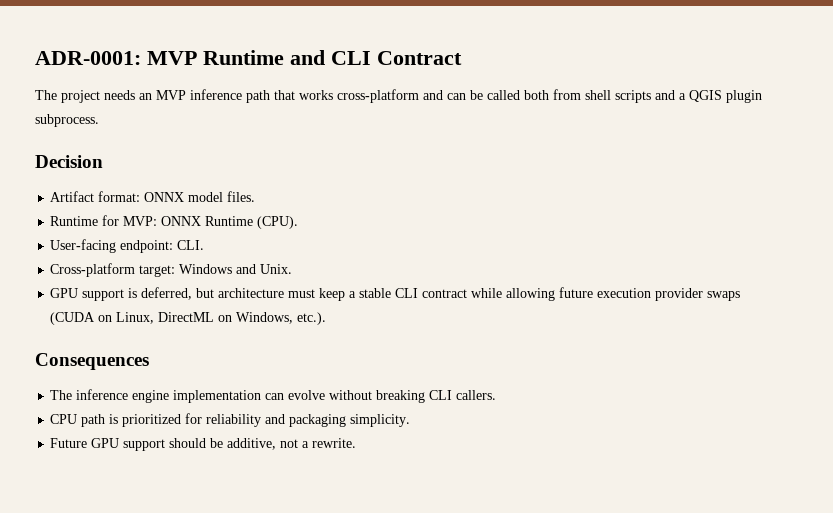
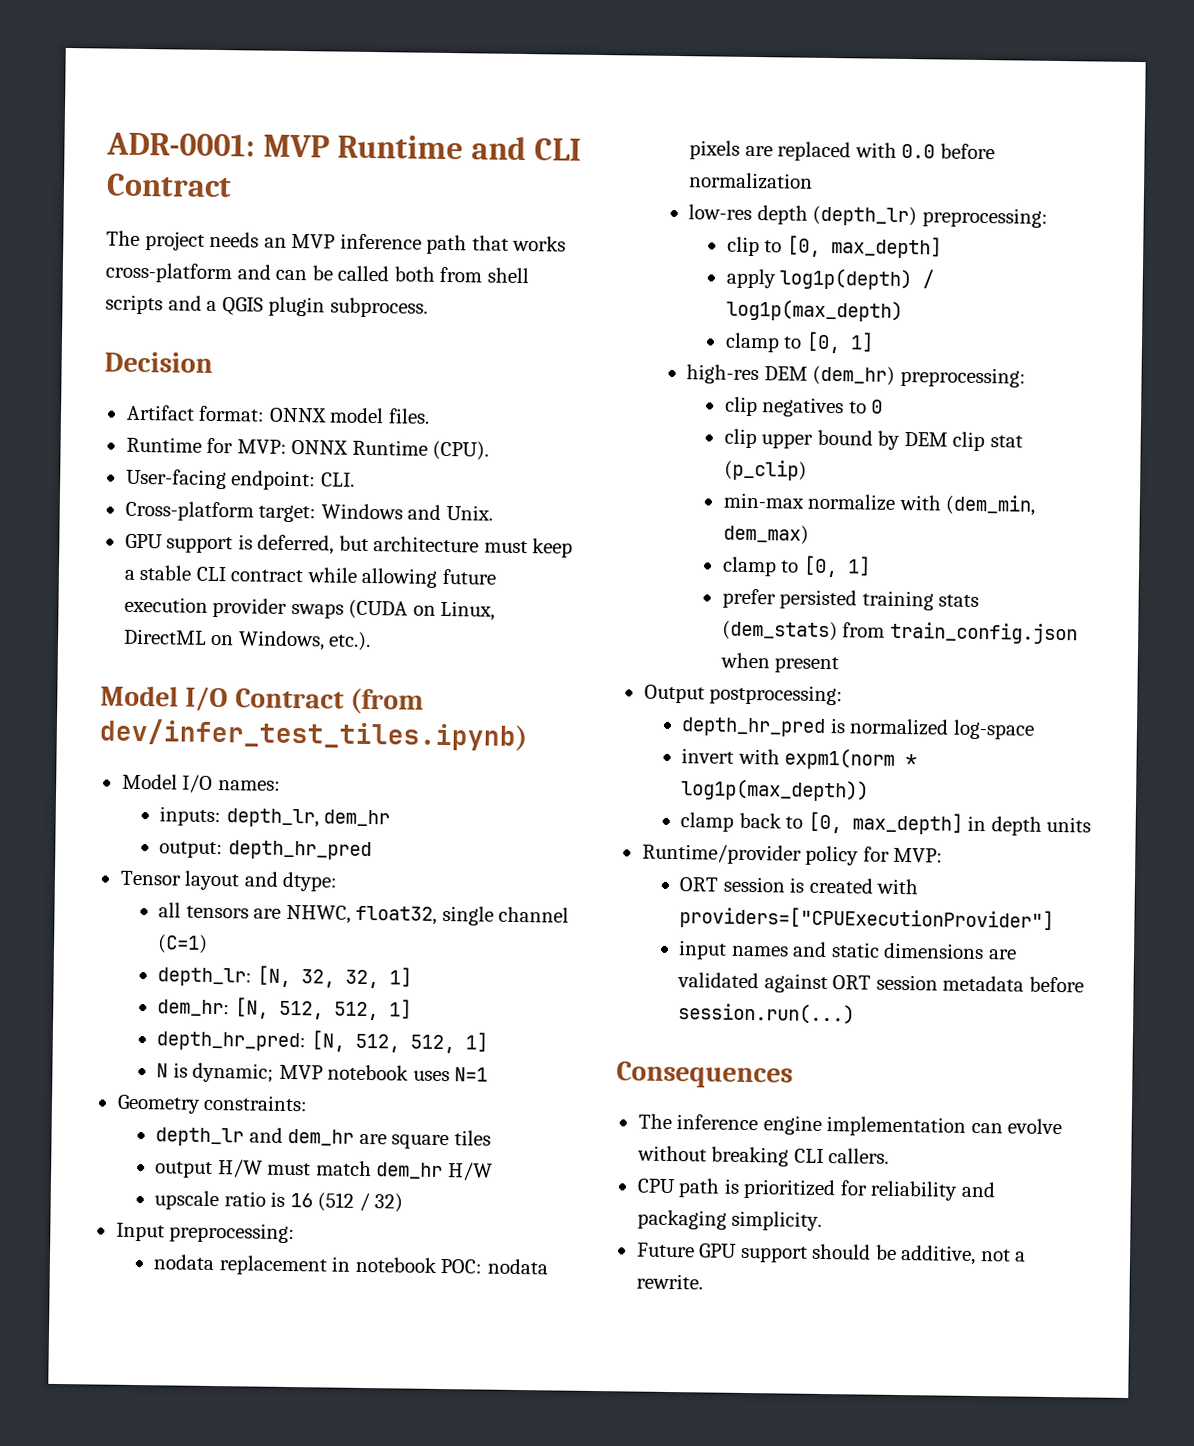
+ Model I/O Contract (from dev/infer_test_tiles.ipynb)
+ Model I/O names:
+ inputs: depth_lr, dem_hr
+ output: depth_hr_pred
+ Tensor layout and dtype:
+ all tensors are NHWC, float32, single channel (C=1)
+ depth_lr: [N, 32, 32, 1]
+ dem_hr: [N, 512, 512, 1]
+ depth_hr_pred: [N, 512, 512, 1]
+ N is dynamic; MVP notebook uses N=1
+ Geometry constraints:
+ depth_lr and dem_hr are square tiles
+ output H/W must match dem_hr H/W
+ upscale ratio is 16 (512 / 32)
+ Input preprocessing:
+ nodata replacement in notebook POC: nodata pixels are replaced with 0.0 before normalization
+ low-res depth (depth_lr) preprocessing:
+ clip to [0, max_depth]
+ apply log1p(depth) / log1p(max_depth)
+ clamp to [0, 1]
+ high-res DEM (dem_hr) preprocessing:
+ clip negatives to 0
+ clip upper bound by DEM clip stat (p_clip)
+ min-max normalize with (dem_min, dem_max)
+ clamp to [0, 1]
+ prefer persisted training stats (dem_stats) from train_config.json when present
+ Output postprocessing:
+ depth_hr_pred is normalized log-space
+ invert with expm1(norm * log1p(max_depth))
+ clamp back to [0, max_depth] in depth units
+ Runtime/provider policy for MVP:
+ ORT session is created with providers=["CPUExecutionProvider"]
+ input names and static dimensions are validated against ORT session metadata before session.run(...)

